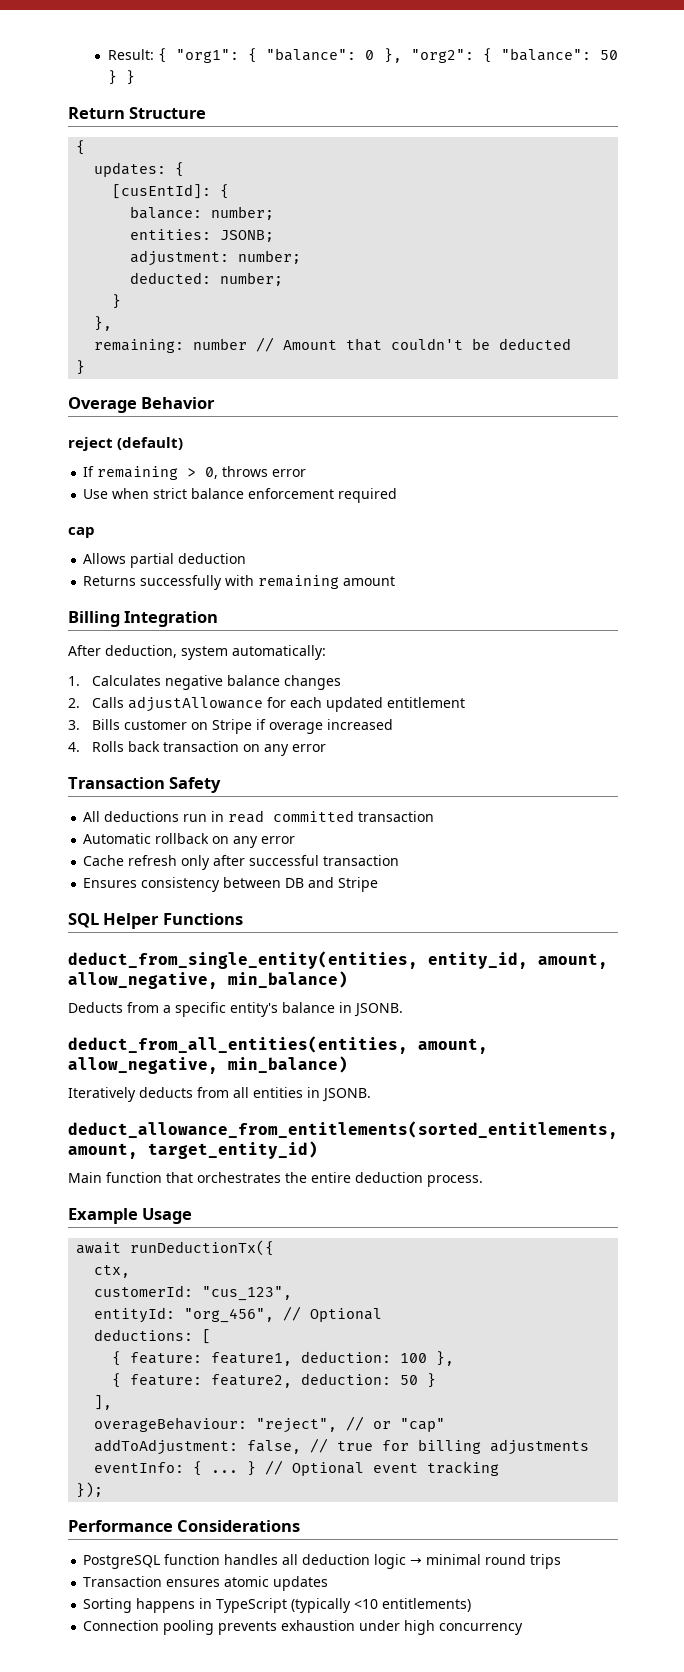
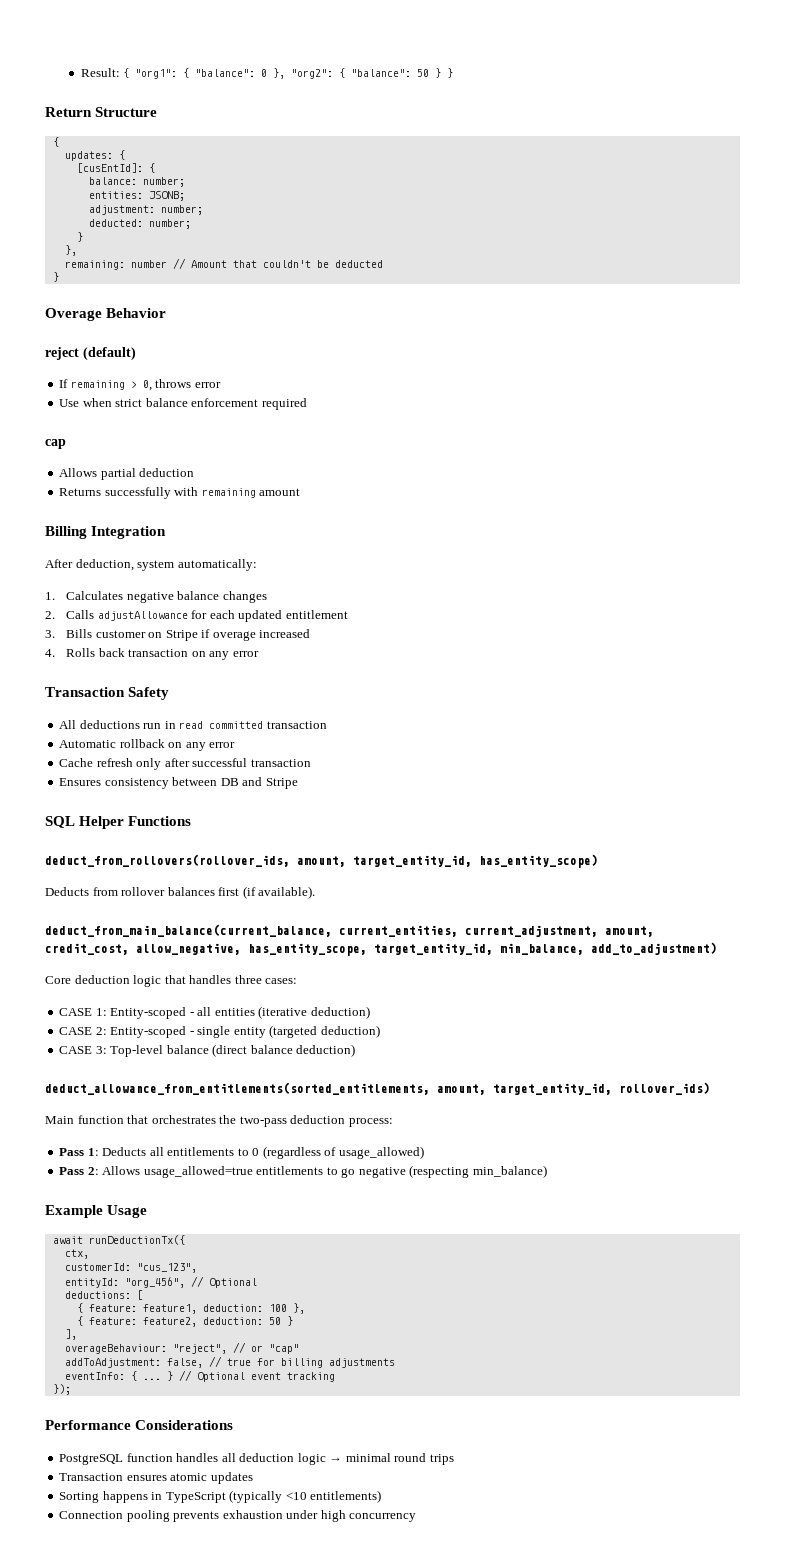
- deduct_from_single_entity(entities, entity_id, amount, allow_negative, min_balance)
- Deducts from a specific entity's balance in JSONB.
- deduct_from_all_entities(entities, amount, allow_negative, min_balance)
- Iteratively deducts from all entities in JSONB.
+ deduct_from_rollovers(rollover_ids, amount, target_entity_id, has_entity_scope)
+ Deducts from rollover balances first (if available).
+ deduct_from_main_balance(current_balance, current_entities, current_adjustment, amount, credit_cost, allow_negative, has_entity_scope, target_entity_id, min_balance, add_to_adjustment)
+ Core deduction logic that handles three cases:
+ CASE 1: Entity-scoped - all entities (iterative deduction)
+ CASE 2: Entity-scoped - single entity (targeted deduction)
+ CASE 3: Top-level balance (direct balance deduction)
- deduct_allowance_from_entitlements(sorted_entitlements, amount, target_entity_id)
+ deduct_allowance_from_entitlements(sorted_entitlements, amount, target_entity_id, rollover_ids)
- Main function that orchestrates the entire deduction process.
+ Main function that orchestrates the two-pass deduction process:
+ Pass 1: Deducts all entitlements to 0 (regardless of usage_allowed)
+ Pass 2: Allows usage_allowed=true entitlements to go negative (respecting min_balance)

